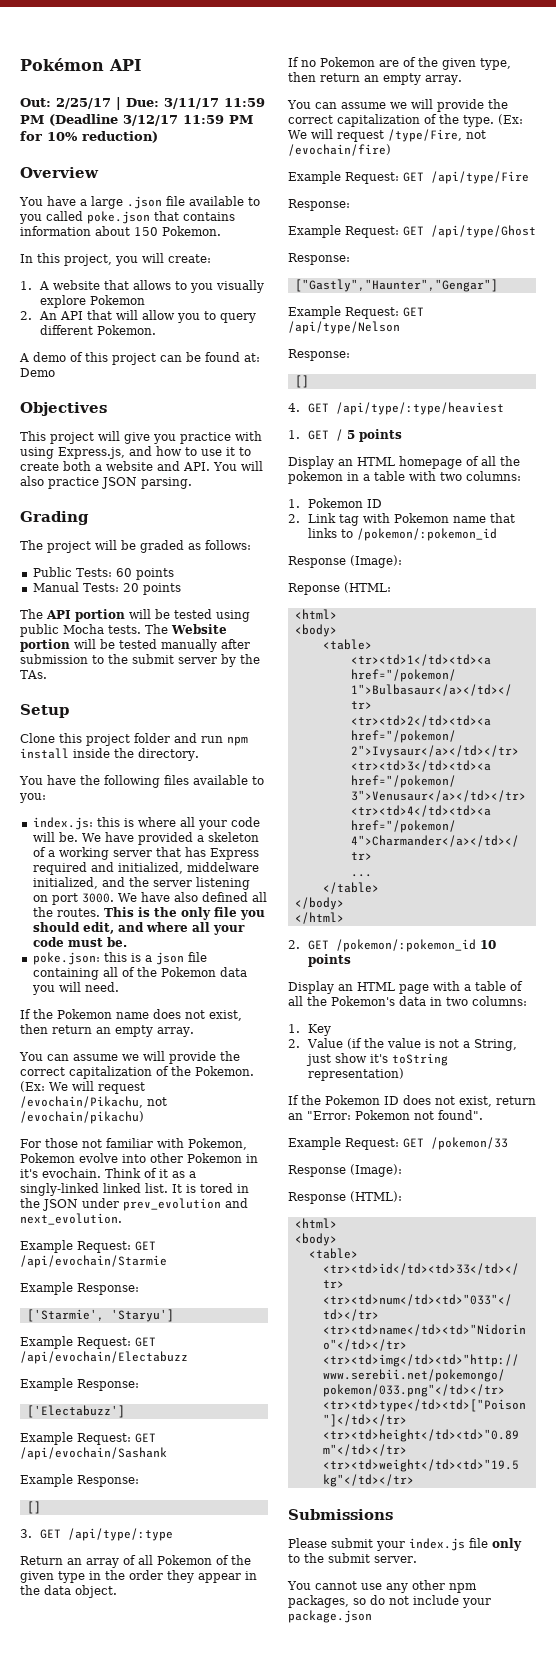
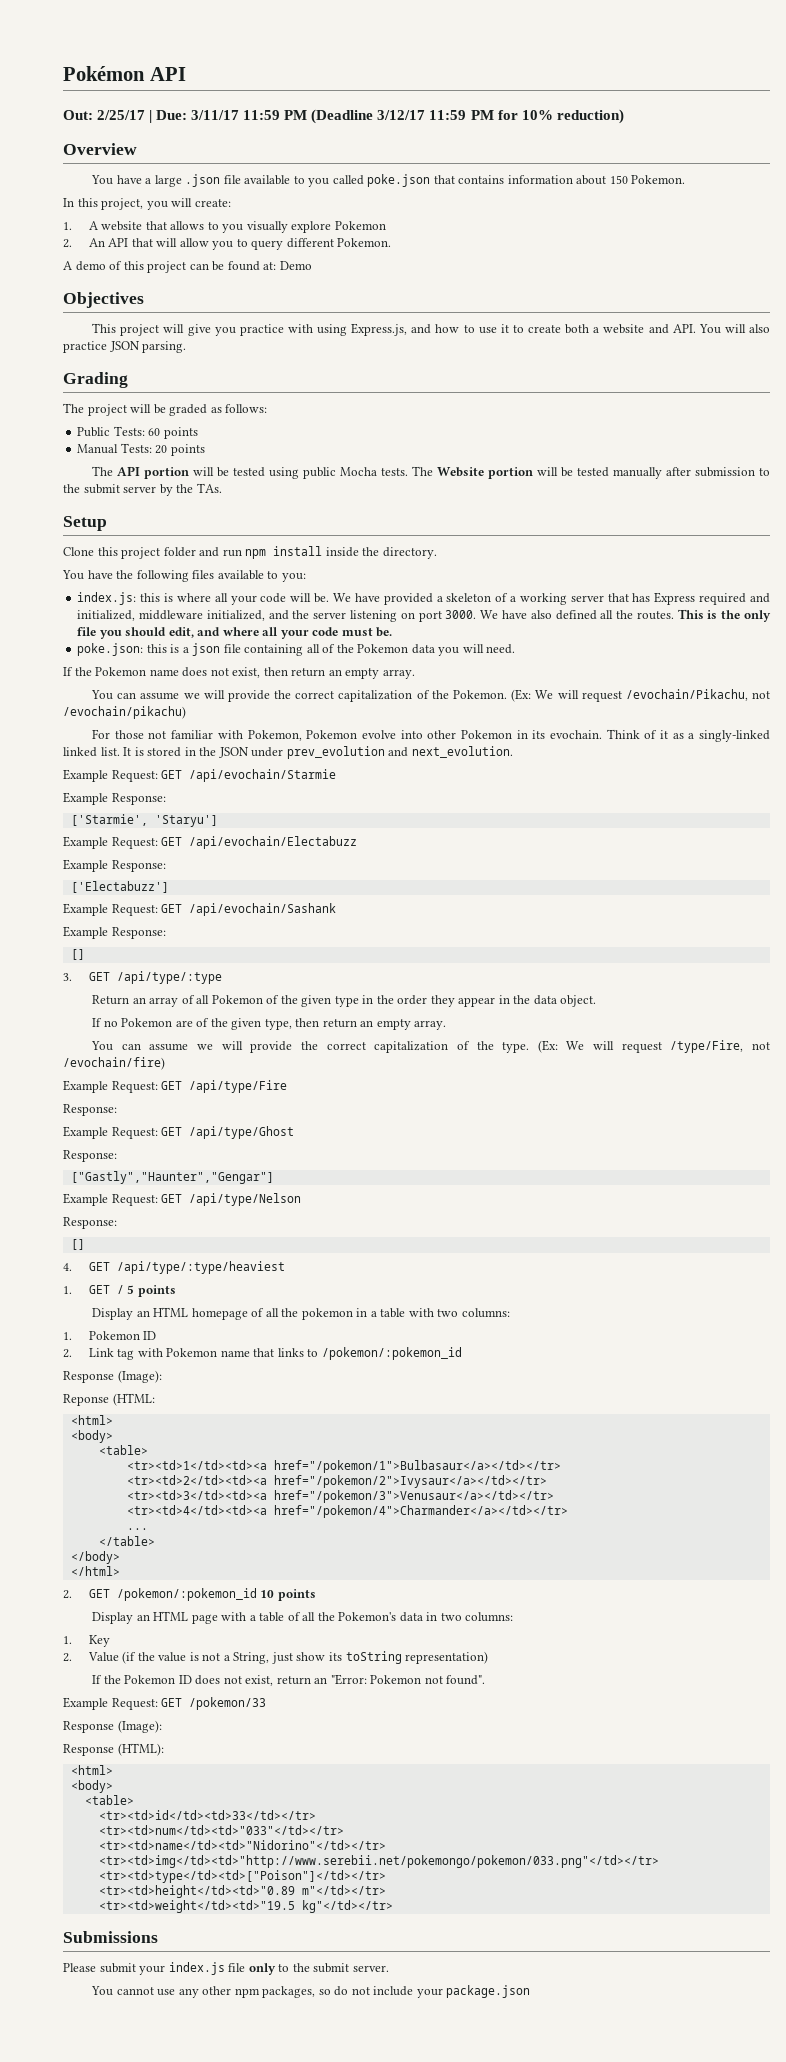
- We have provided a skeleton of a working server that has Express required and initialized, middelware initialized, and the server listening on port 3000.
+ We have provided a skeleton of a working server that has Express required and initialized, middleware initialized, and the server listening on port 3000.
- For those not familiar with Pokemon, Pokemon evolve into other Pokemon in it's evochain.
+ For those not familiar with Pokemon, Pokemon evolve into other Pokemon in its evochain.
- It is tored in the JSON under prev_evolution and next_evolution.
+ It is stored in the JSON under prev_evolution and next_evolution.
- 2. Value (if the value is not a String, just show it's toString representation)
+ 2. Value (if the value is not a String, just show its toString representation)

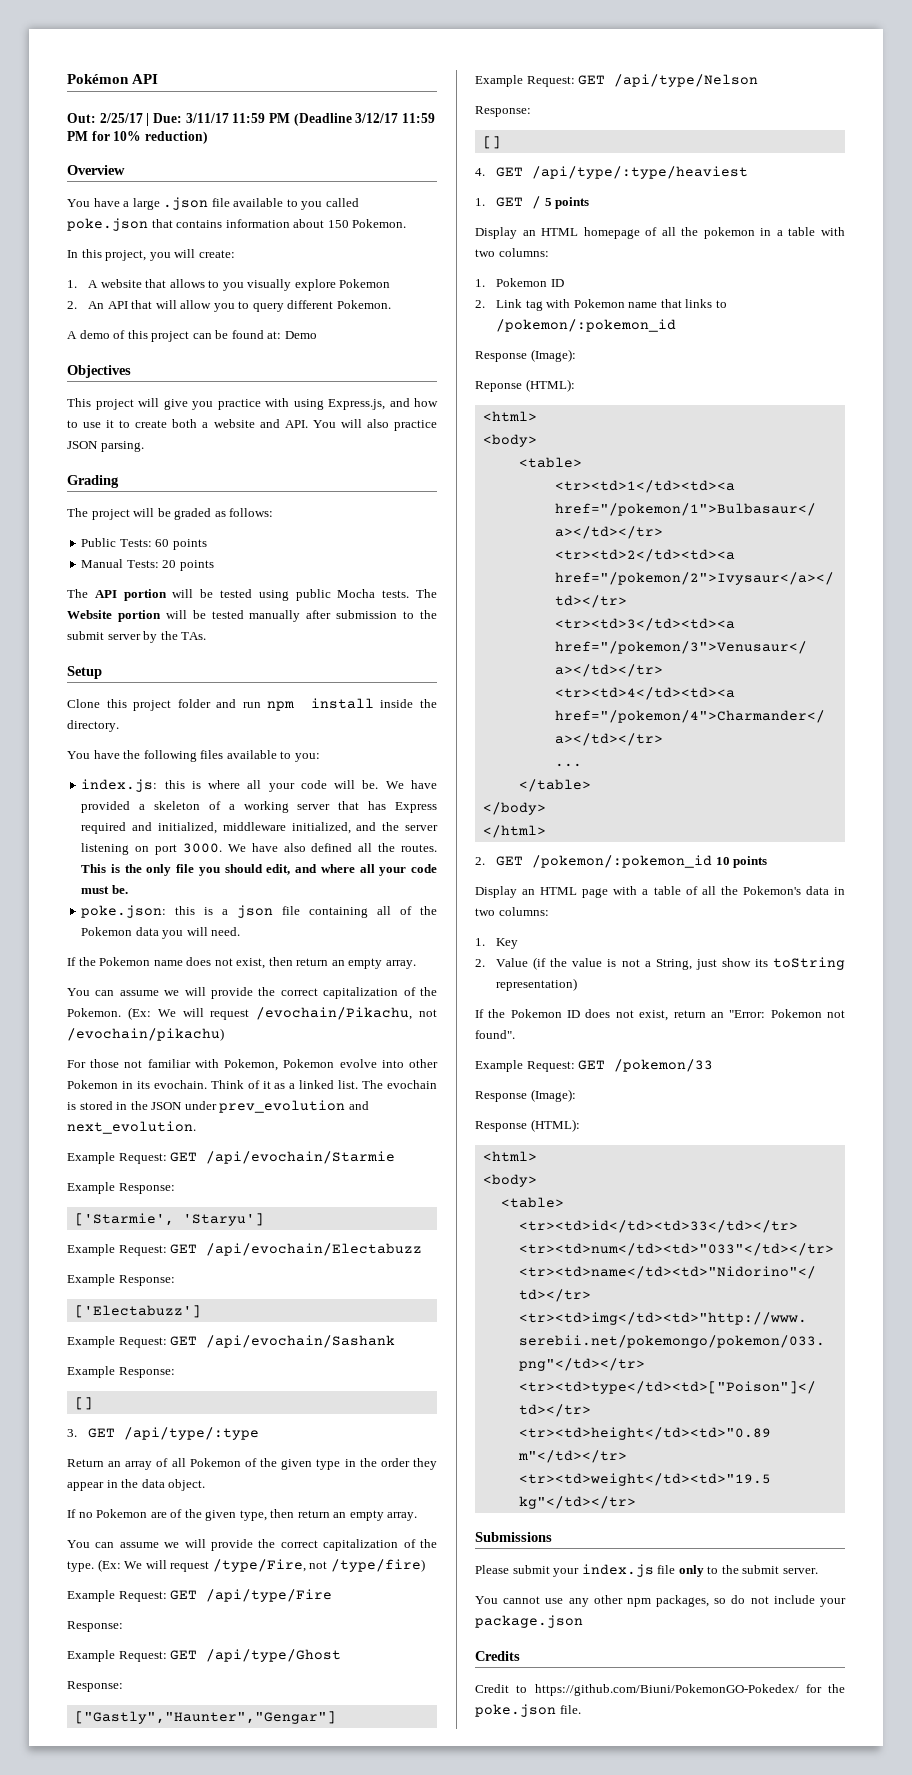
- Think of it as a singly-linked linked list.
+ Think of it as a linked list.
- It is stored in the JSON under prev_evolution and next_evolution.
+ The evochain is stored in the JSON under prev_evolution and next_evolution.
- (Ex: We will request /type/Fire, not /evochain/fire)
+ (Ex: We will request /type/Fire, not /type/fire)
- Reponse (HTML:
+ Reponse (HTML):
+ Credits
+ Credit to https://github.com/Biuni/PokemonGO-Pokedex/ for the poke.json file.

